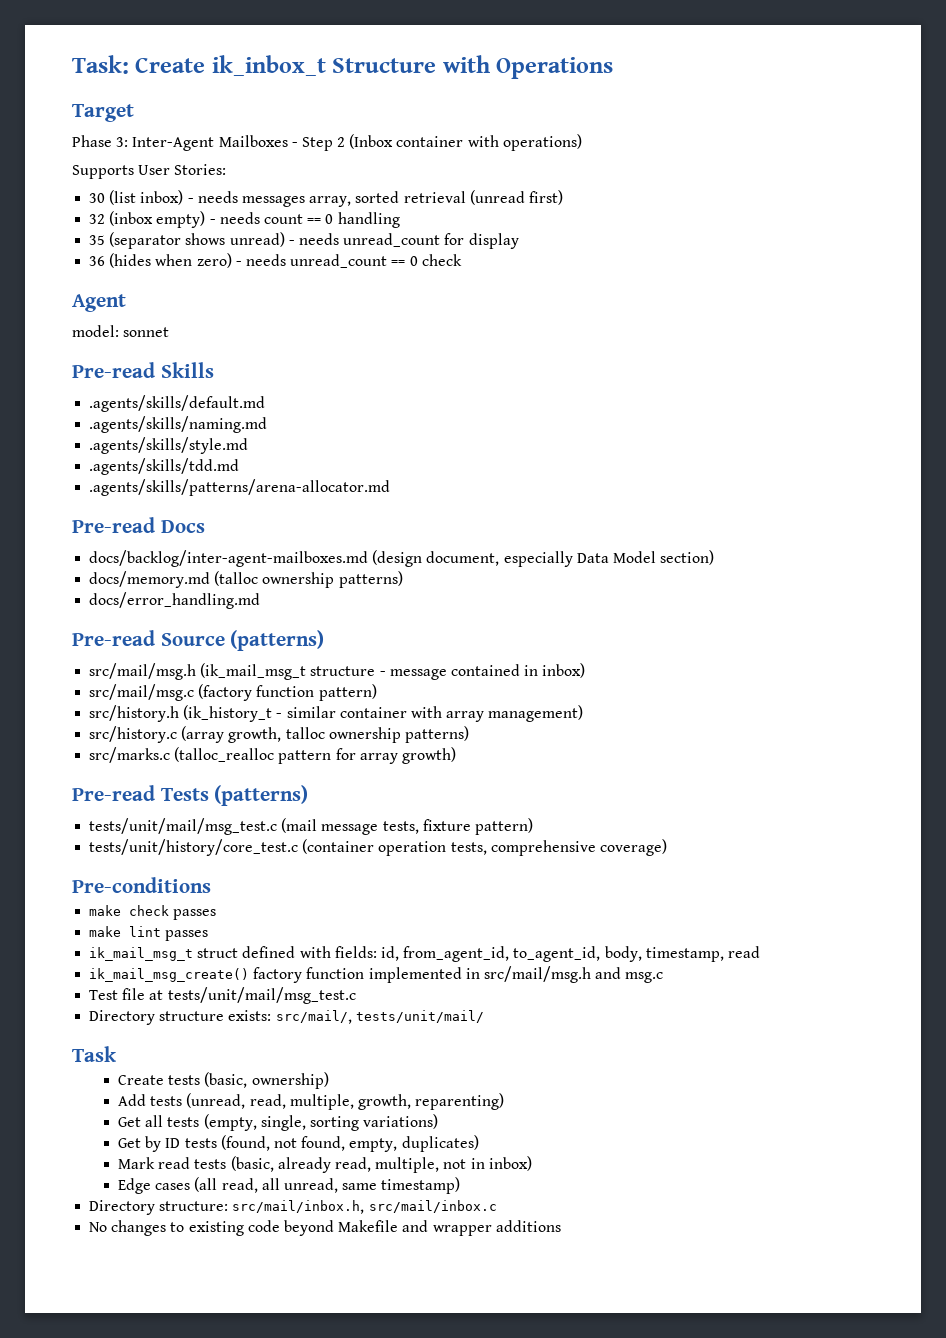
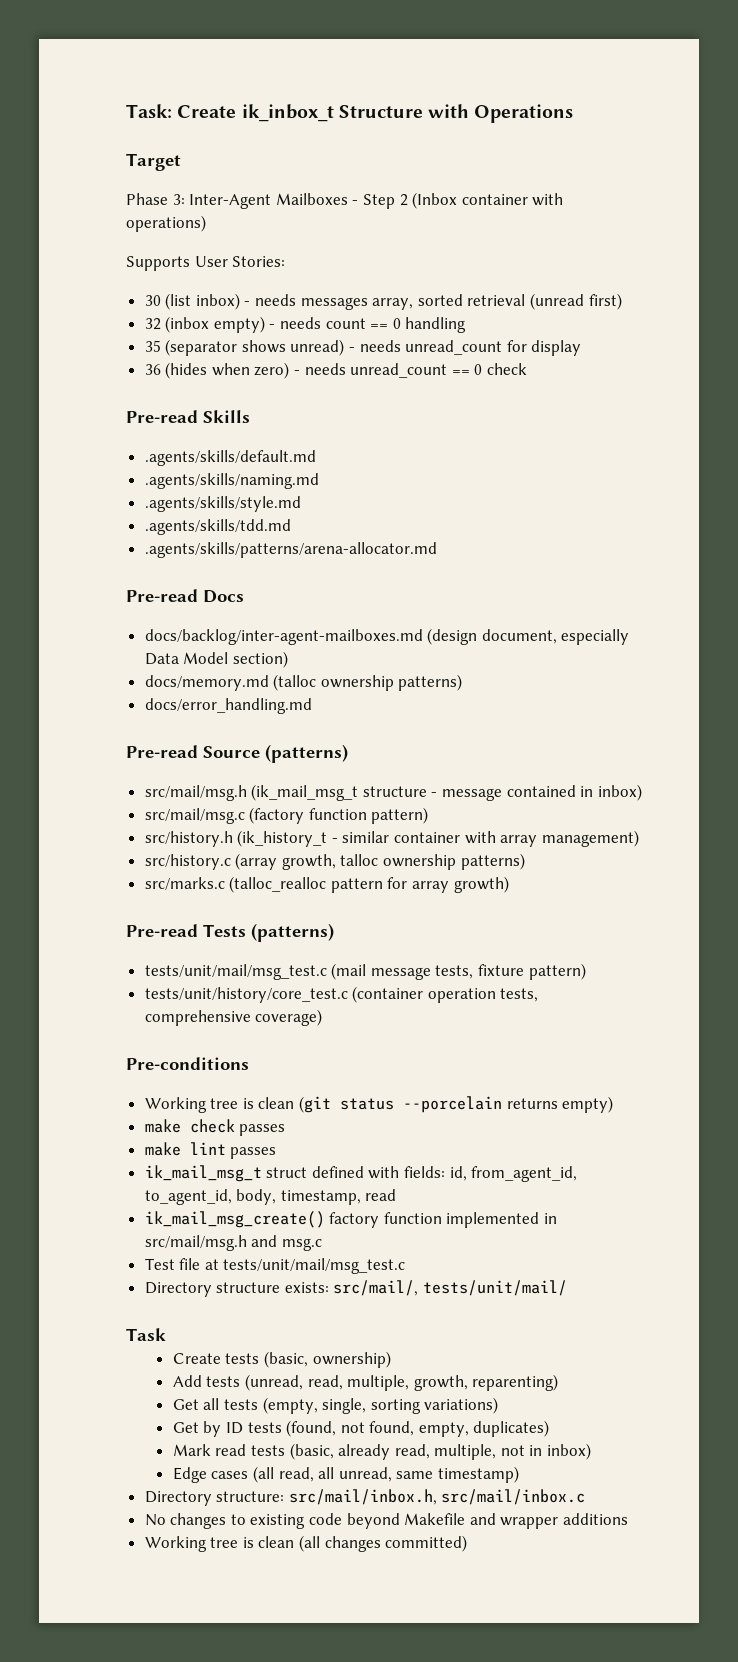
- Agent
- model: sonnet
+ Working tree is clean (git status --porcelain returns empty)
+ Working tree is clean (all changes committed)

